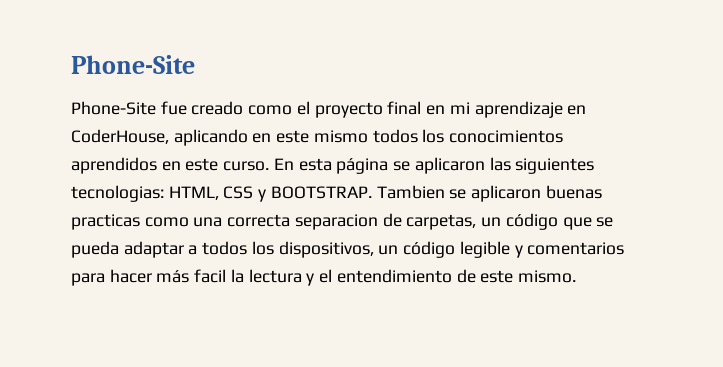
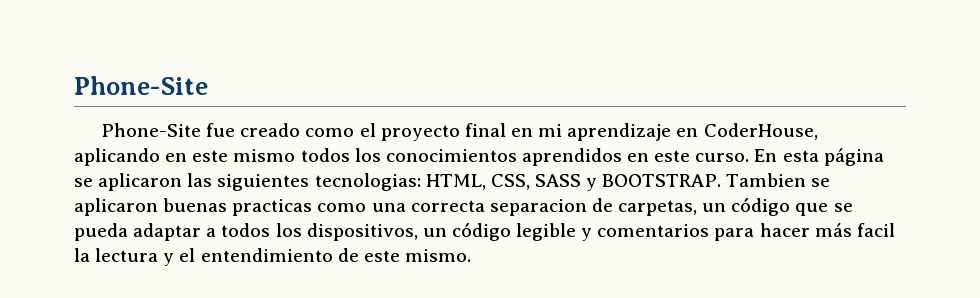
- En esta página se aplicaron las siguientes tecnologias: HTML, CSS y BOOTSTRAP.
+ En esta página se aplicaron las siguientes tecnologias: HTML, CSS, SASS y BOOTSTRAP.

